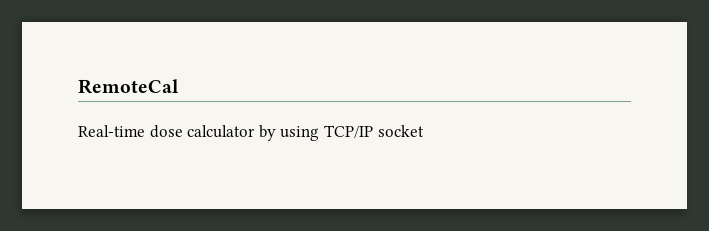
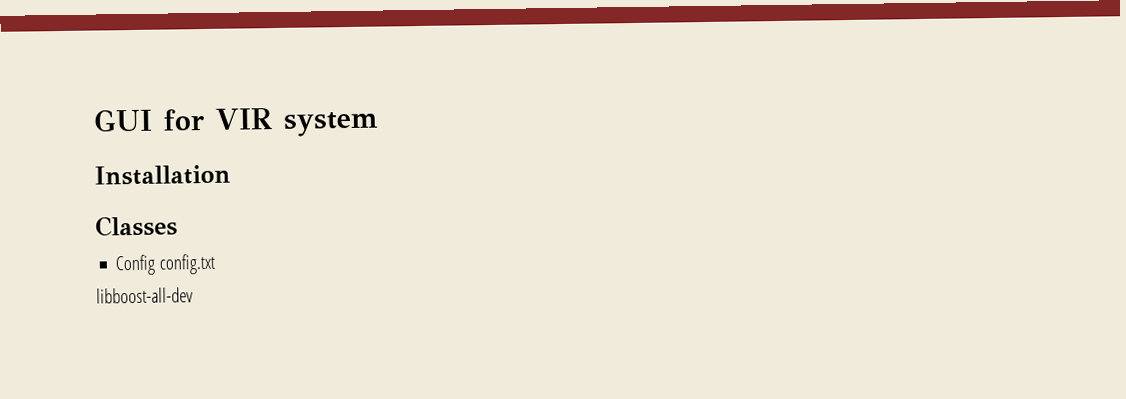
- RemoteCal
- Real-time dose calculator by using TCP/IP socket
+ GUI for VIR system
+ Installation
+ Classes
+ Config config.txt
+ libboost-all-dev

